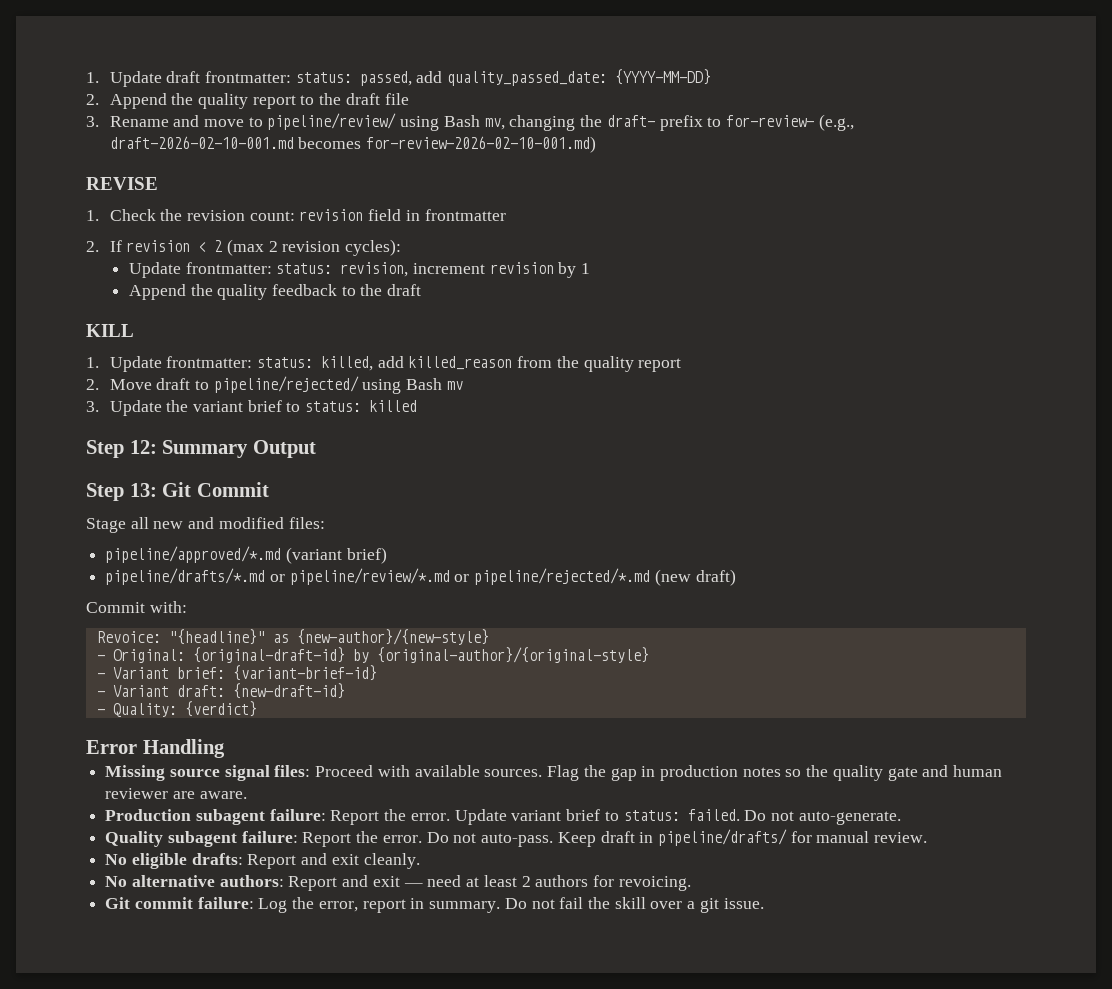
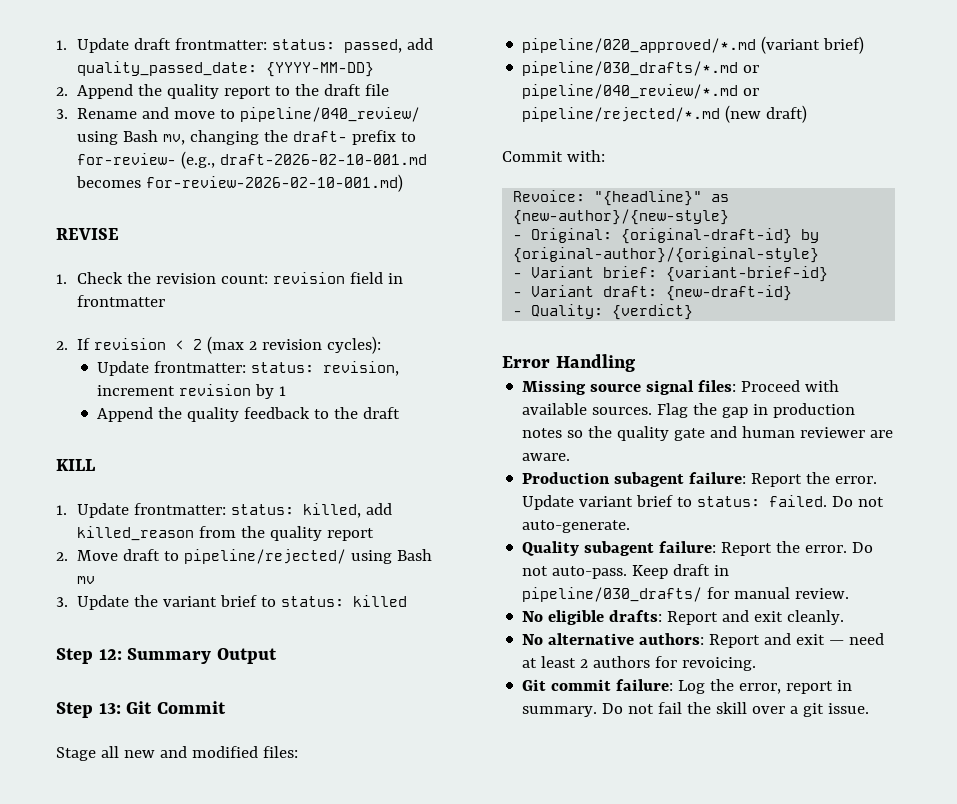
- 3. Rename and move to pipeline/review/ using Bash mv, changing the draft- prefix to for-review- (e.g., draft-2026-02-10-001.md becomes for-review-2026-02-10-001.md)
+ 3. Rename and move to pipeline/040_review/ using Bash mv, changing the draft- prefix to for-review- (e.g., draft-2026-02-10-001.md becomes for-review-2026-02-10-001.md)
- pipeline/approved/*.md (variant brief)
+ pipeline/020_approved/*.md (variant brief)
- pipeline/drafts/*.md or pipeline/review/*.md or pipeline/rejected/*.md (new draft)
+ pipeline/030_drafts/*.md or pipeline/040_review/*.md or pipeline/rejected/*.md (new draft)
- Keep draft in pipeline/drafts/ for manual review.
+ Keep draft in pipeline/030_drafts/ for manual review.

